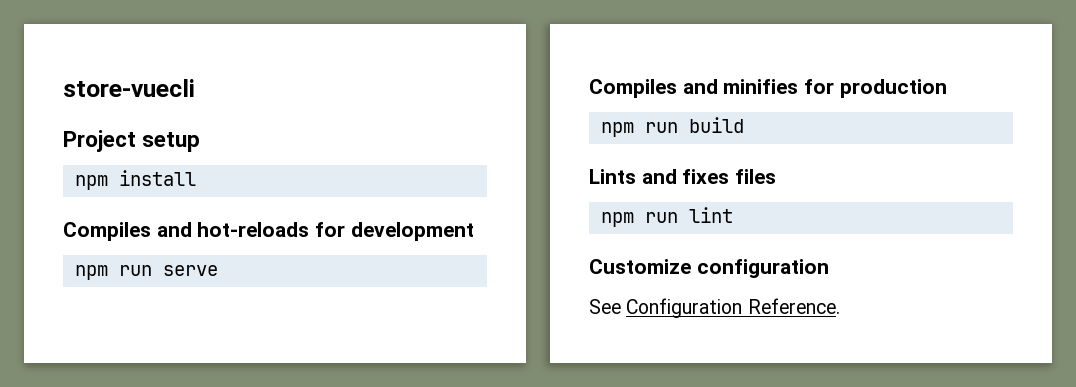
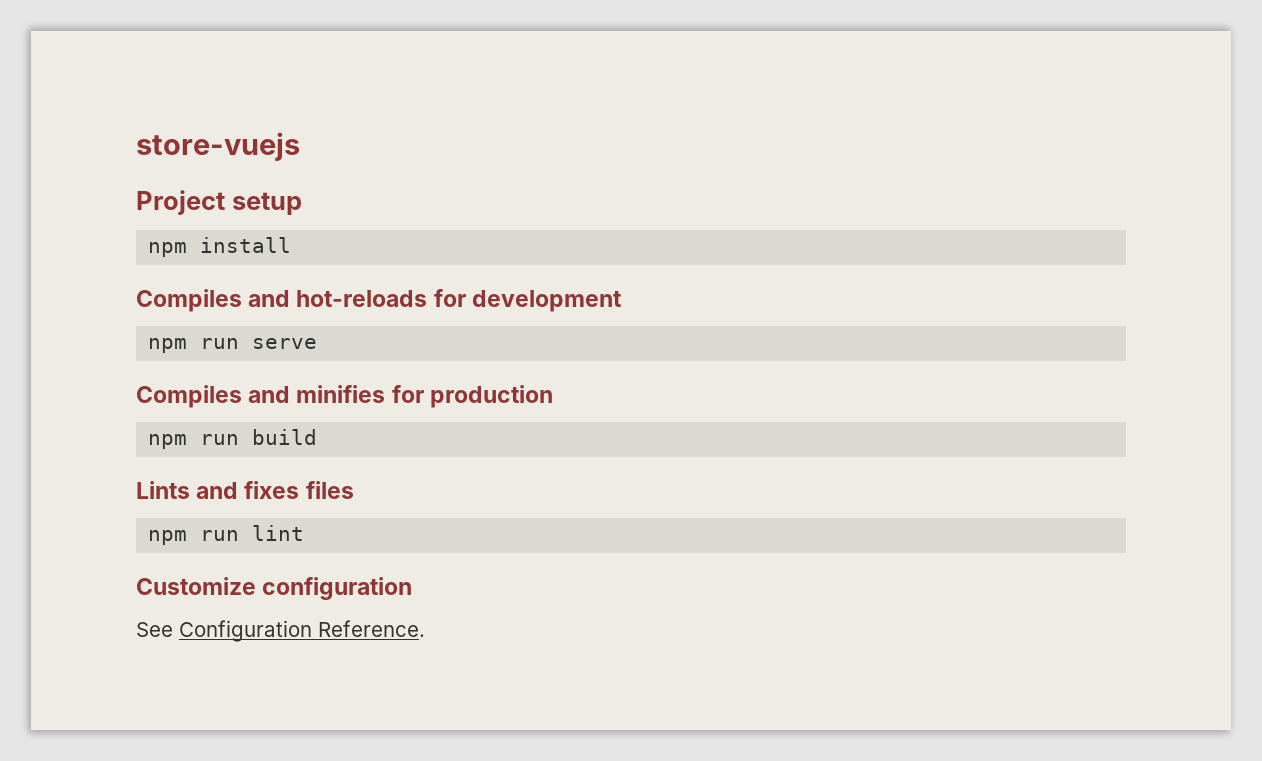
- store-vuecli
+ store-vuejs

